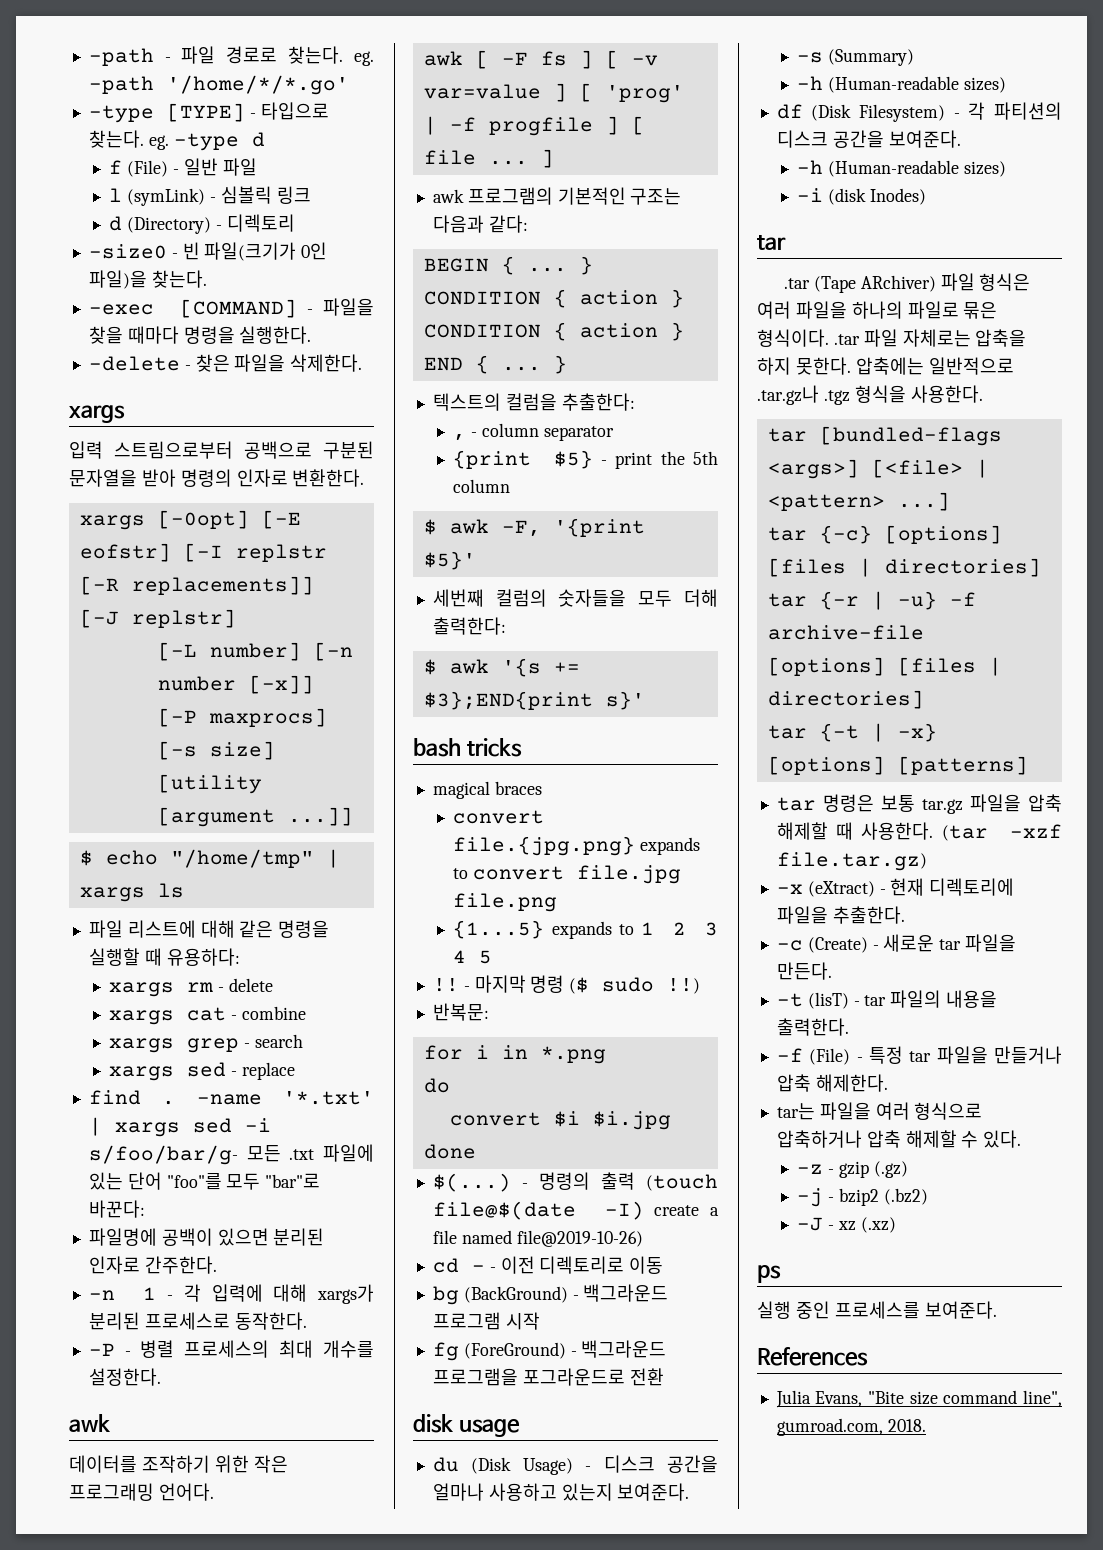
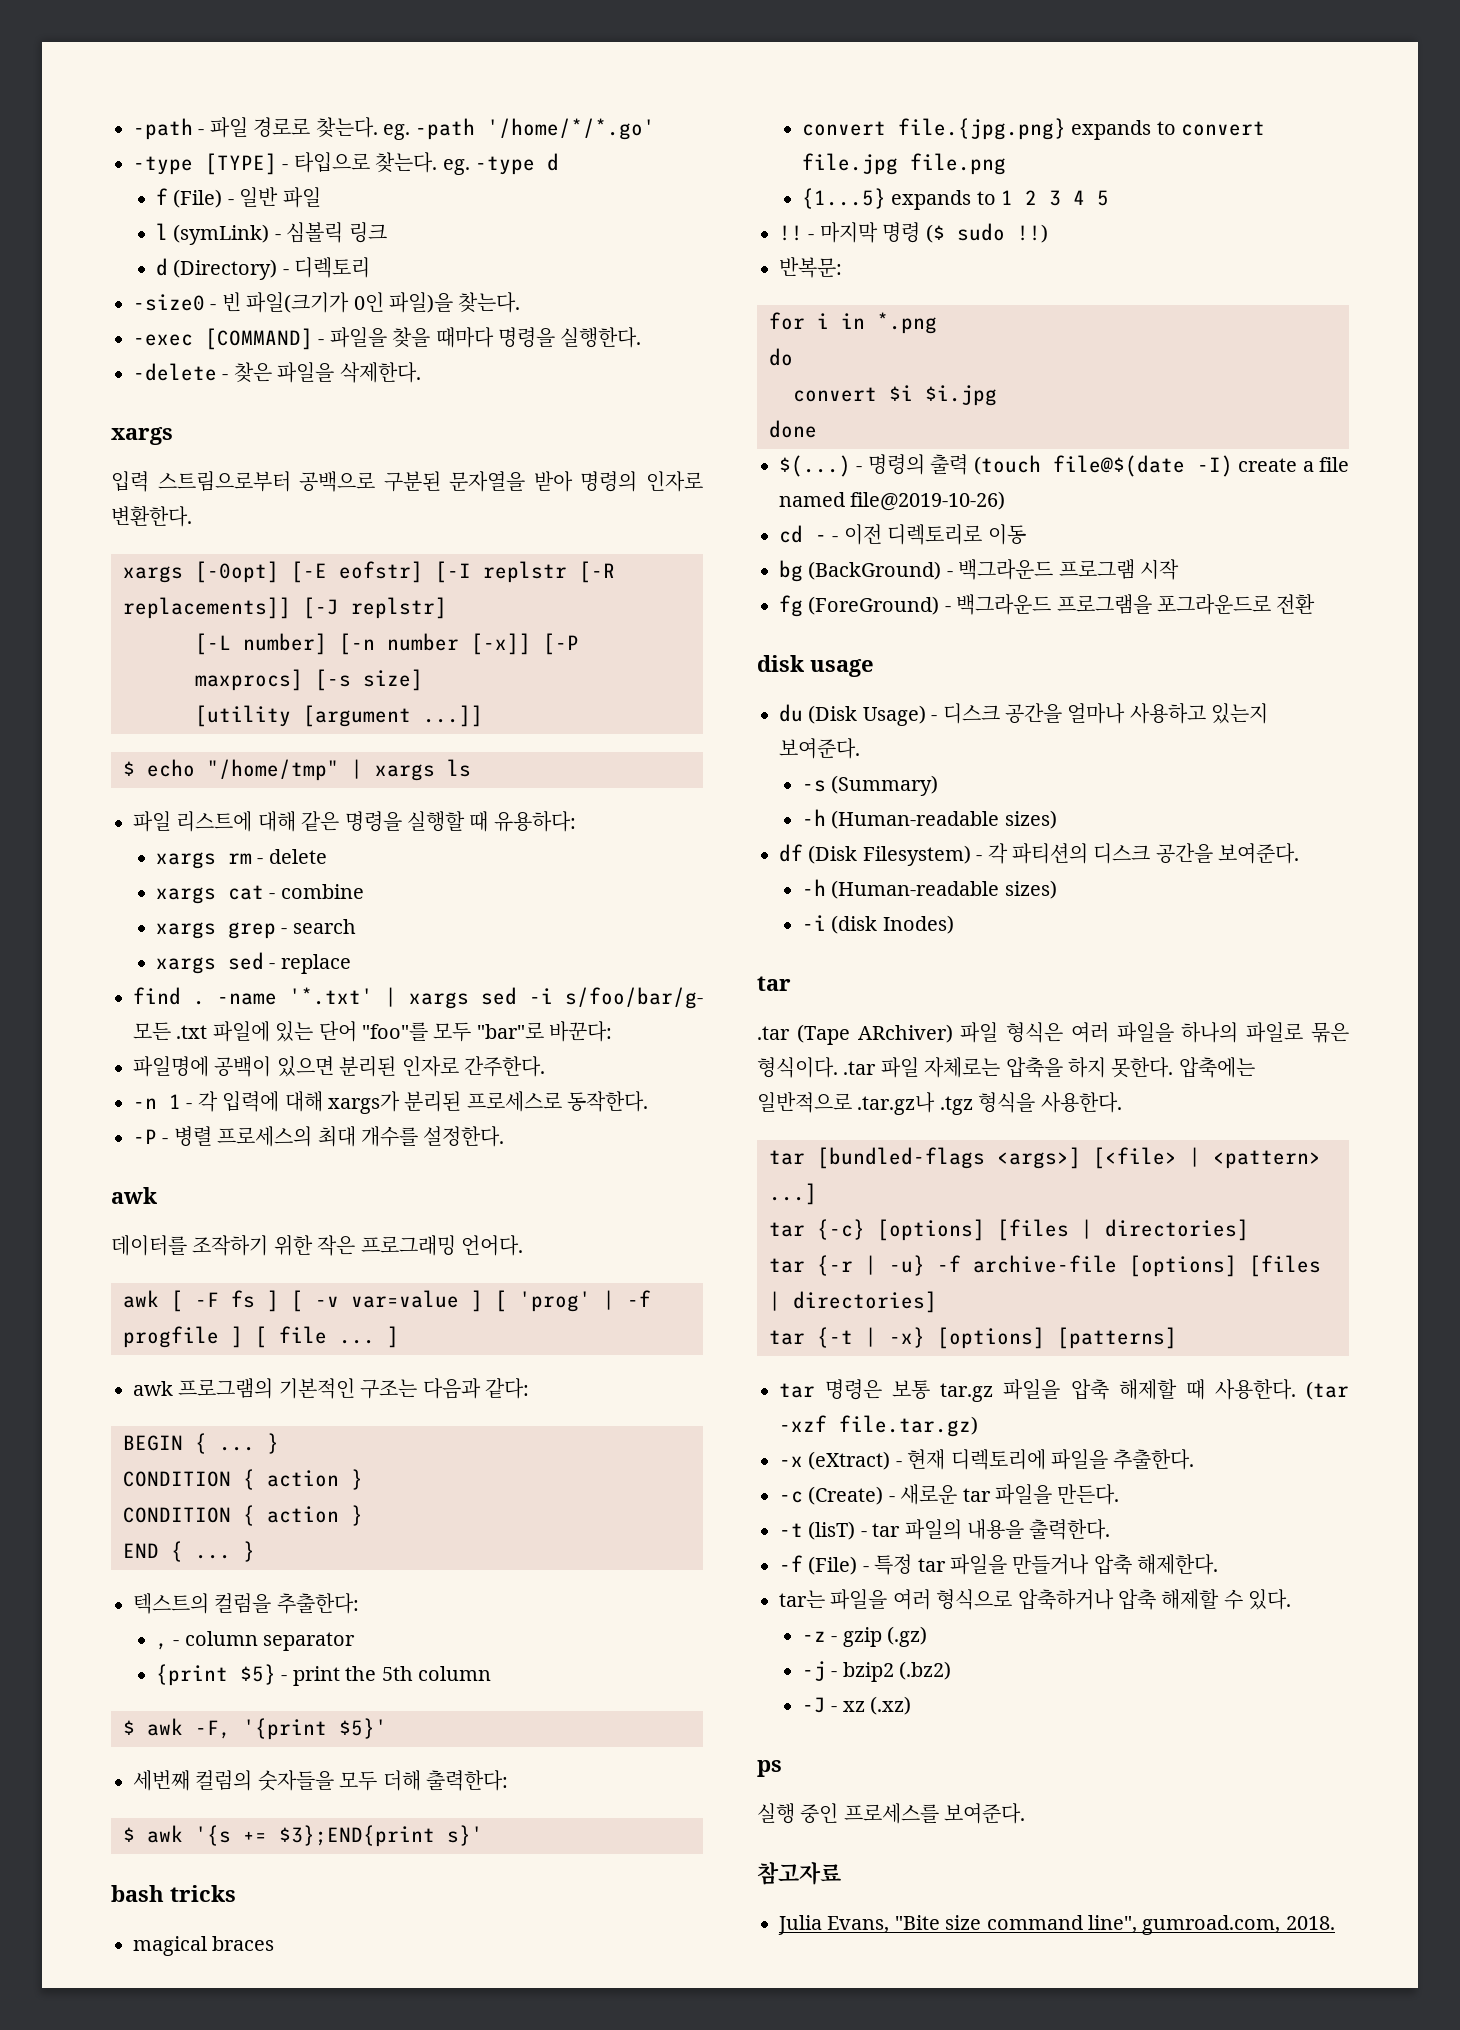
- References
+ 참고자료

